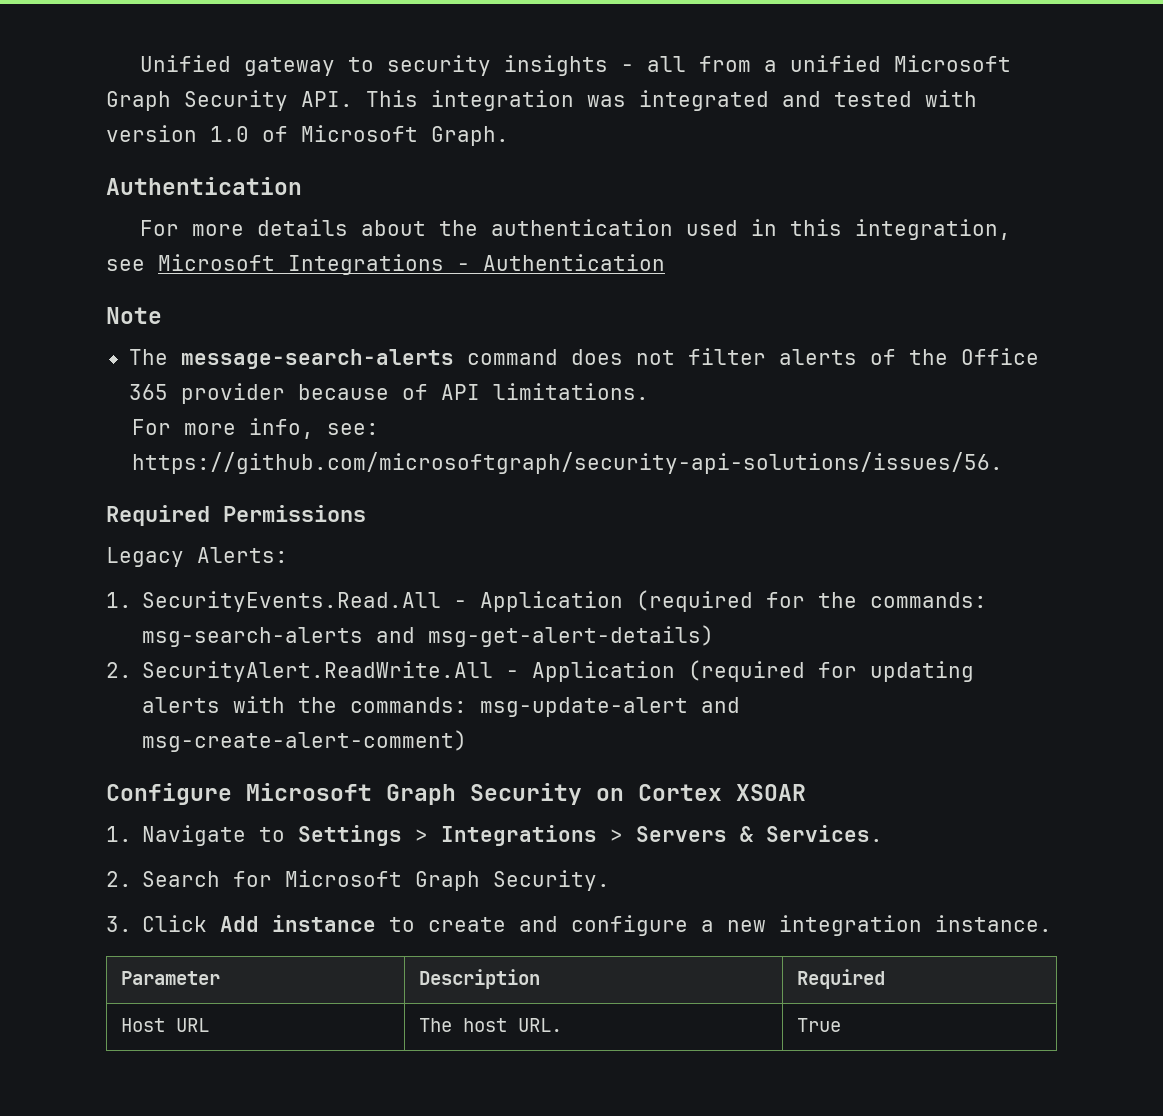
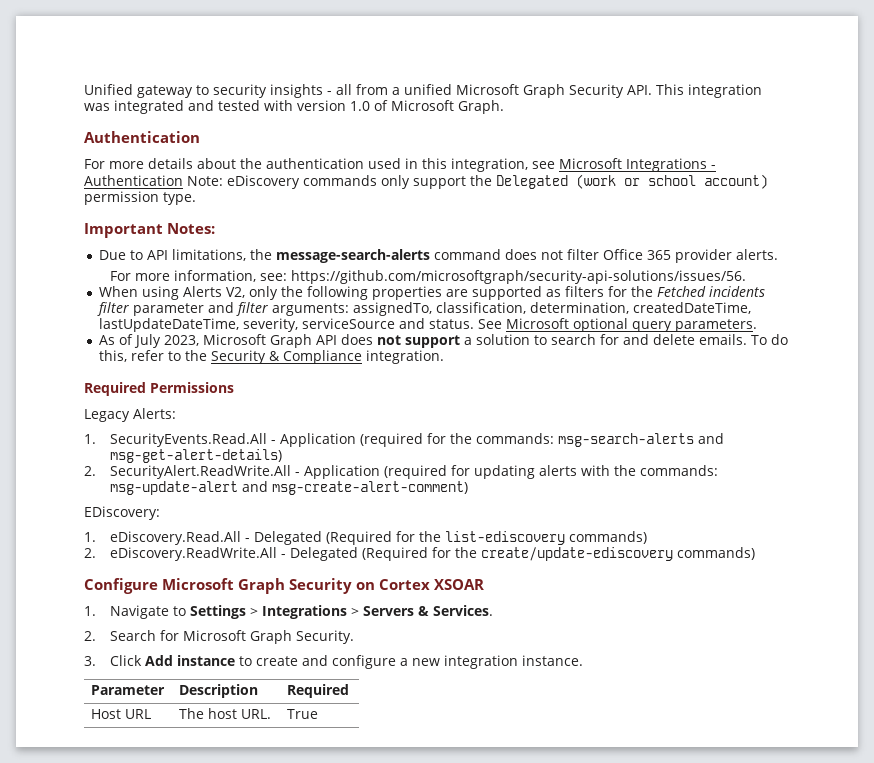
- For more details about the authentication used in this integration, see Microsoft Integrations - Authentication
- Note
- The message-search-alerts command does not filter alerts of the Office 365 provider because of API limitations.
- For more info, see: https://github.com/microsoftgraph/security-api-solutions/issues/56.
+ For more details about the authentication used in this integration, see Microsoft Integrations - Authentication Note: eDiscovery commands only support the Delegated (work or school account) permission type.
+ Important Notes:
+ Due to API limitations, the message-search-alerts command does not filter Office 365 provider alerts.
+ For more information, see: https://github.com/microsoftgraph/security-api-solutions/issues/56.
+ When using Alerts V2, only the following properties are supported as filters for the Fetched incidents filter parameter and filter arguments: assignedTo, classification, determination, createdDateTime, lastUpdateDateTime, severity, serviceSource and status. See Microsoft optional query parameters.
+ As of July 2023, Microsoft Graph API does not support a solution to search for and delete emails. To do this, refer to the Security & Compliance integration.
+ EDiscovery:
+ 1. eDiscovery.Read.All - Delegated (Required for the list-ediscovery commands)
+ 2. eDiscovery.ReadWrite.All - Delegated (Required for the create/update-ediscovery commands)

